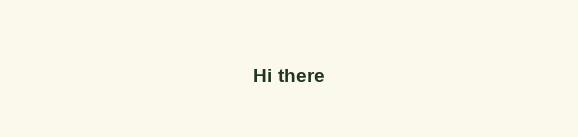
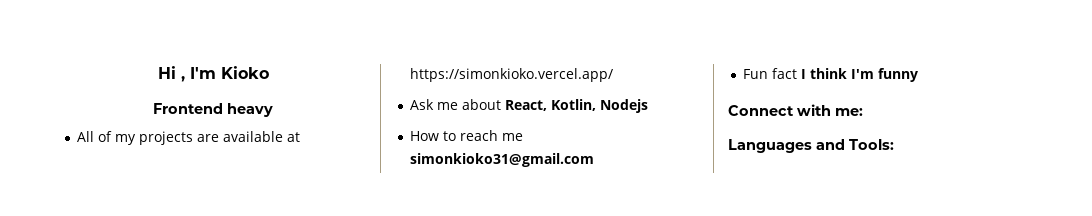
- Hi there
+ Hi , I'm Kioko
+ Frontend heavy
+ All of my projects are available at https://simonkioko.vercel.app/
+ Ask me about React, Kotlin, Nodejs
+ How to reach me simonkioko31@gmail.com
+ Fun fact I think I'm funny
+ Connect with me:
+ Languages and Tools:

